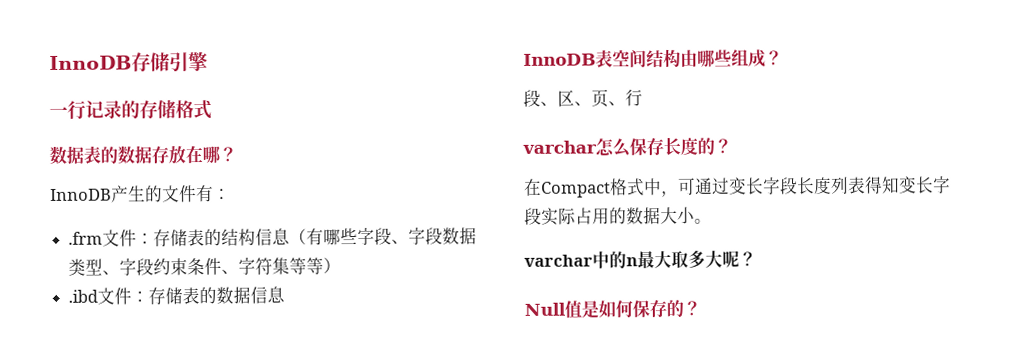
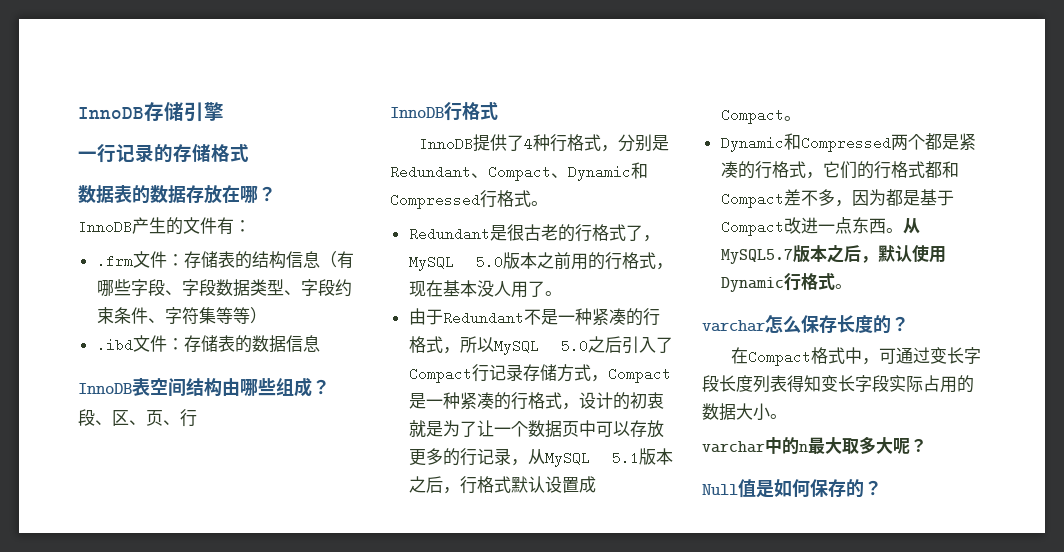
+ InnoDB行格式
+ InnoDB提供了4种行格式，分别是Redundant、Compact、Dynamic和Compressed行格式。
+ Redundant是很古老的行格式了，MySQL 5.0版本之前用的行格式，现在基本没人用了。
+ 由于Redundant不是一种紧凑的行格式，所以MySQL 5.0之后引入了Compact行记录存储方式，Compact是一种紧凑的行格式，设计的初衷就是为了让一个数据页中可以存放更多的行记录，从MySQL 5.1版本之后，行格式默认设置成Compact。
+ Dynamic和Compressed两个都是紧凑的行格式，它们的行格式都和Compact差不多，因为都是基于Compact改进一点东西。从MySQL5.7版本之后，默认使用Dynamic行格式。

